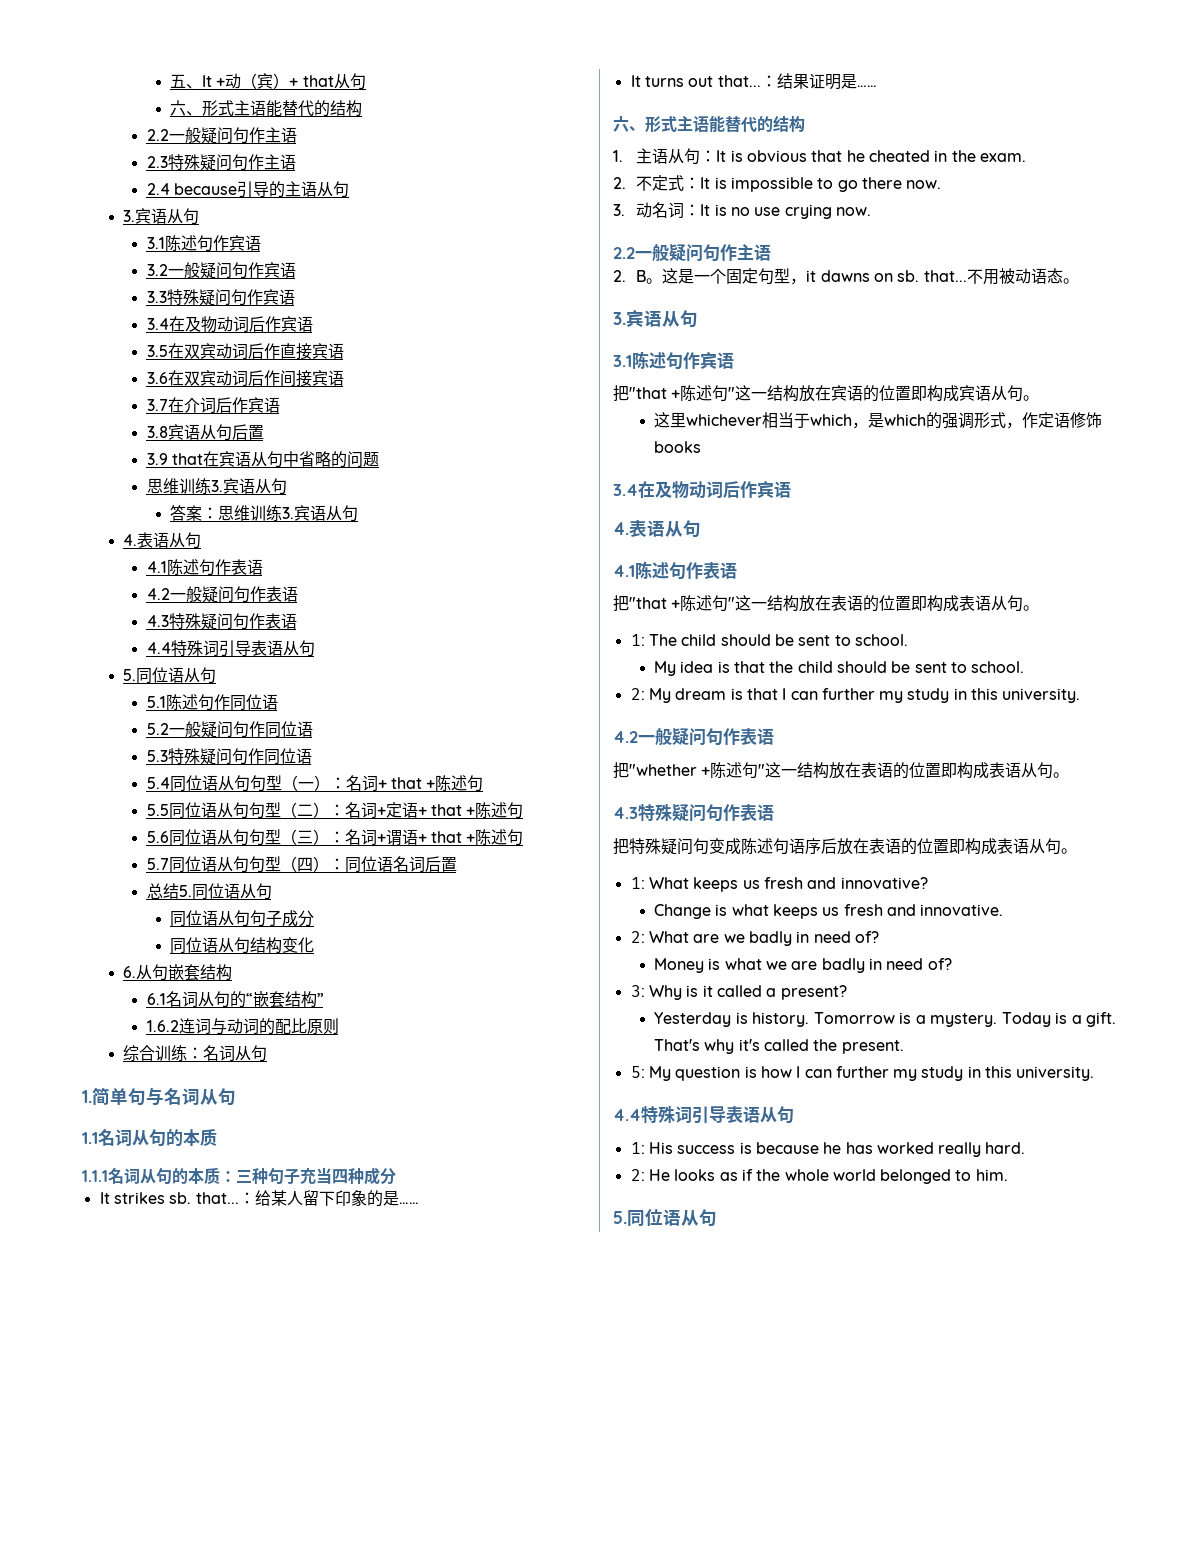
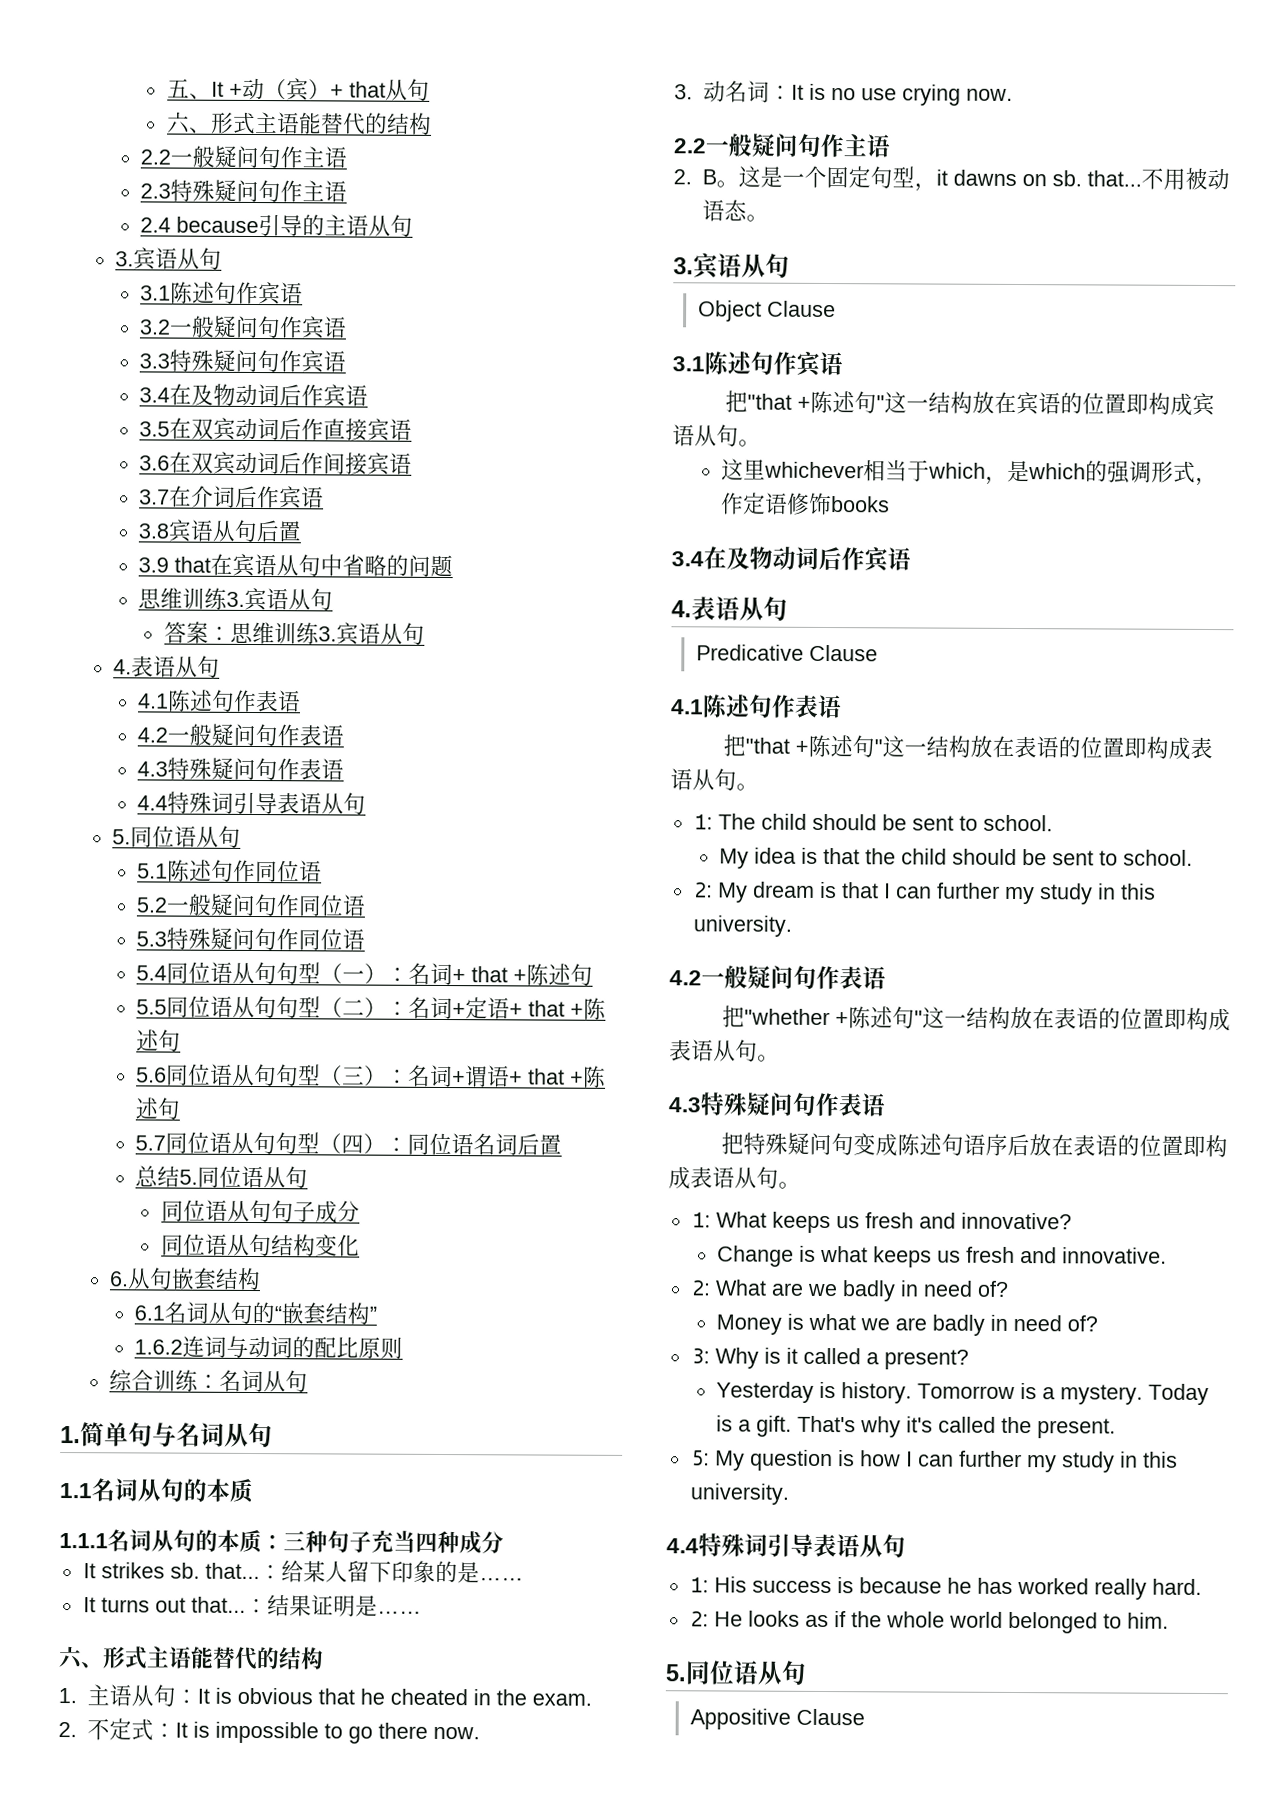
+ Object Clause
+ Predicative Clause
+ Appositive Clause

